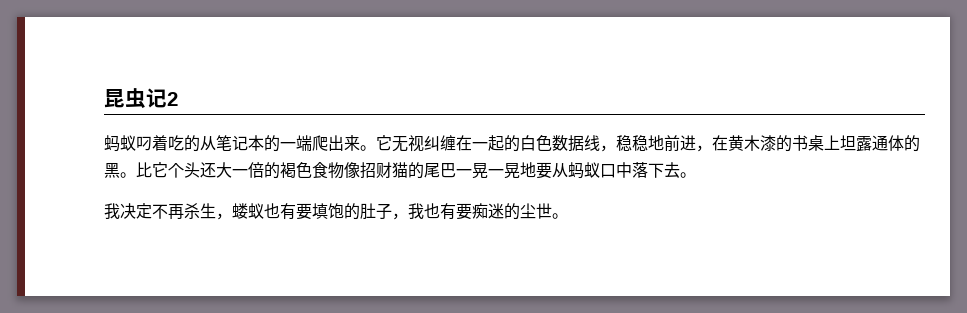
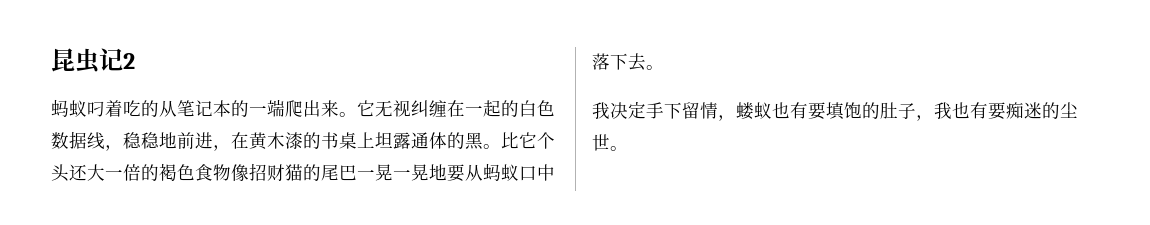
- 我决定不再杀生，蝼蚁也有要填饱的肚子，我也有要痴迷的尘世。
+ 我决定手下留情，蝼蚁也有要填饱的肚子，我也有要痴迷的尘世。

